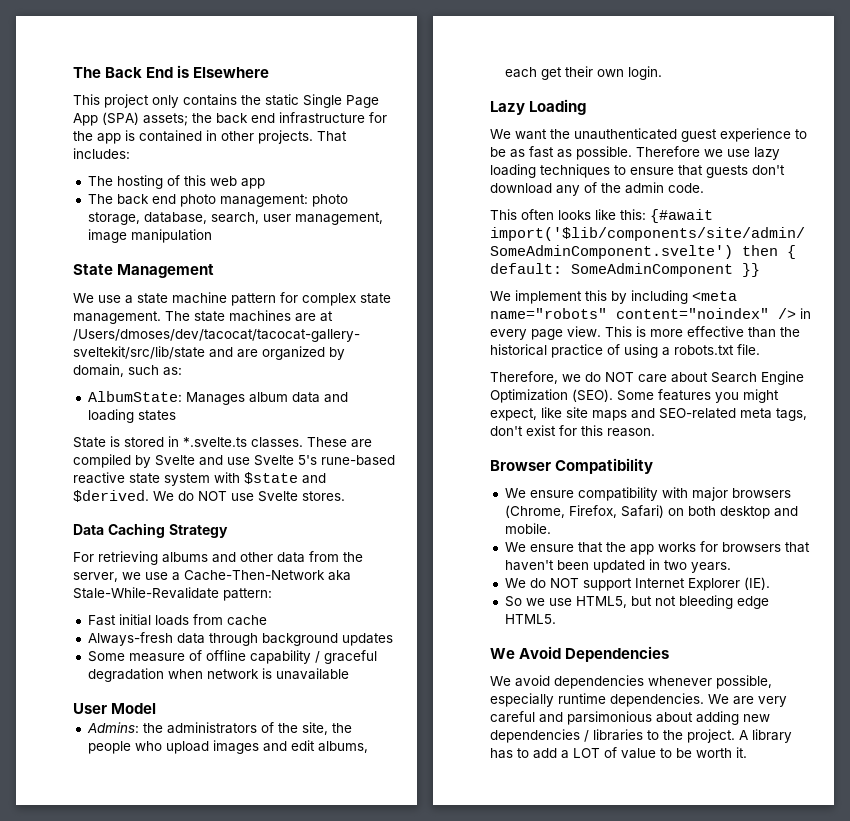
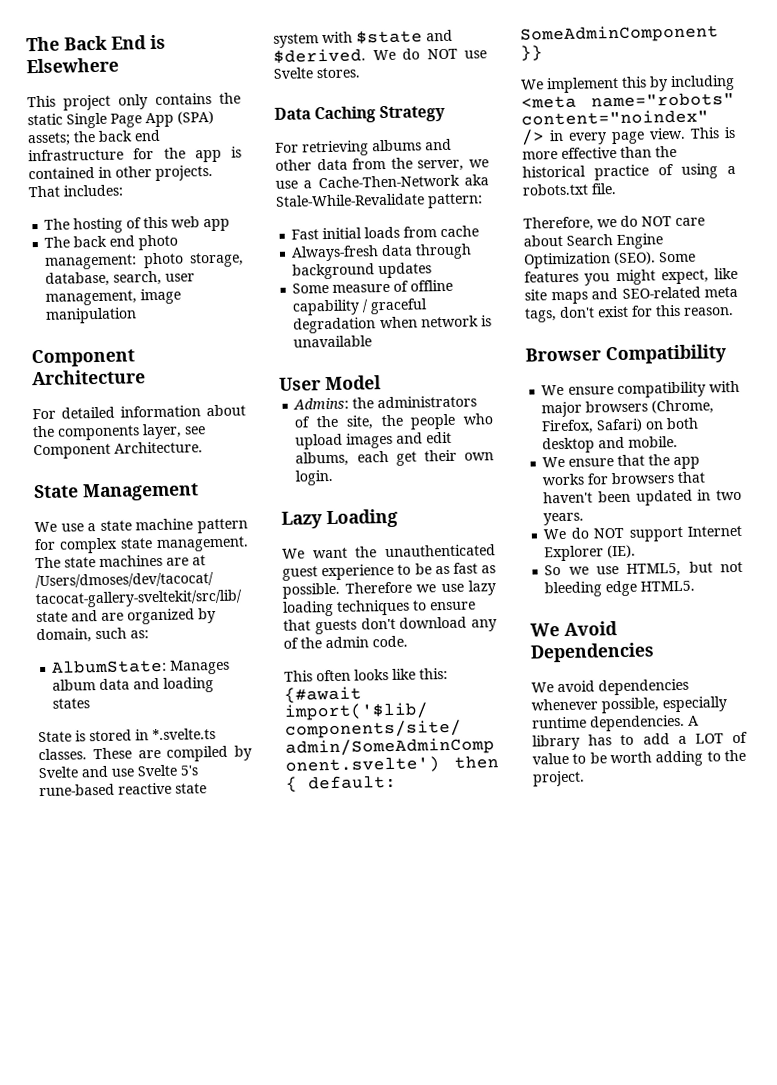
+ Component Architecture
+ For detailed information about the components layer, see Component Architecture.
- We are very careful and parsimonious about adding new dependencies / libraries to the project.
- A library has to add a LOT of value to be worth it.
+ A library has to add a LOT of value to be worth adding to the project.

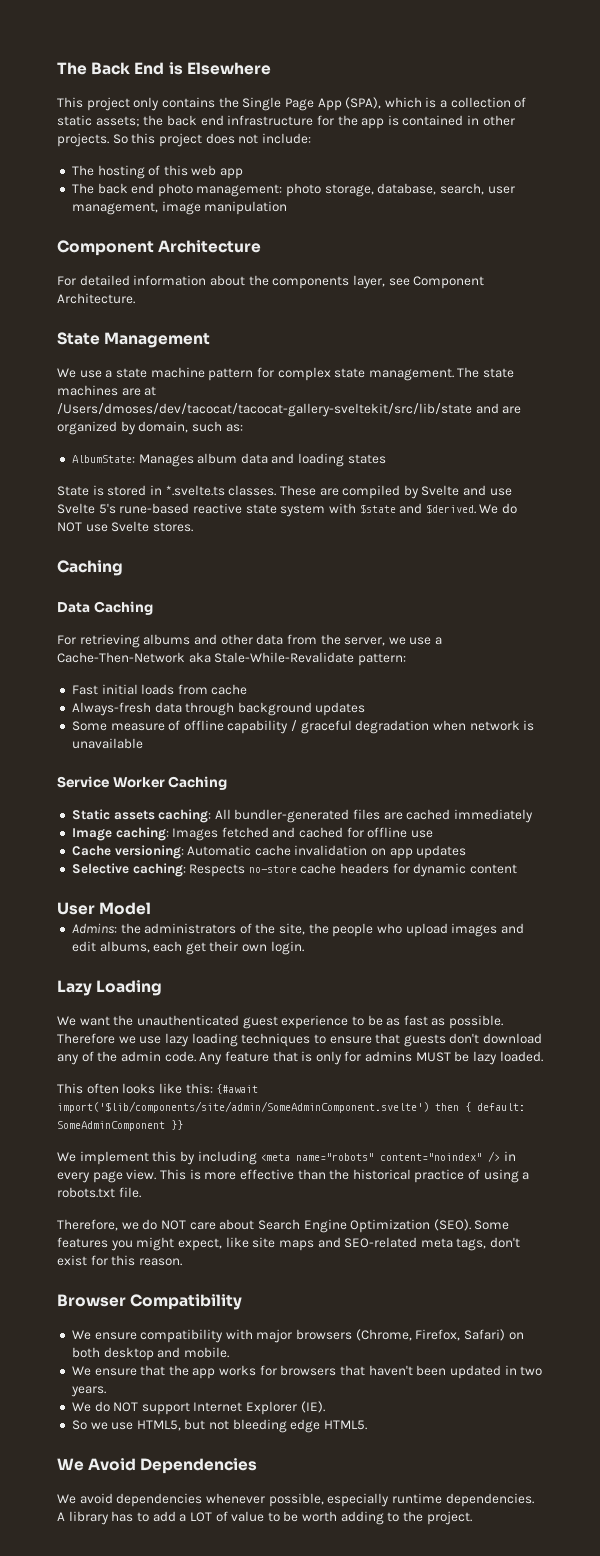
- This project only contains the static Single Page App (SPA) assets; the back end infrastructure for the app is contained in other projects.
+ This project only contains the Single Page App (SPA), which is a collection of static assets; the back end infrastructure for the app is contained in other projects.
- That includes:
+ So this project does not include:
  We do NOT use Svelte stores.
+ Caching
- Data Caching Strategy
+ Data Caching
+ Service Worker Caching
+ Static assets caching: All bundler-generated files are cached immediately
+ Image caching: Images fetched and cached for offline use
+ Cache versioning: Automatic cache invalidation on app updates
+ Selective caching: Respects no-store cache headers for dynamic content
+ Any feature that is only for admins MUST be lazy loaded.

